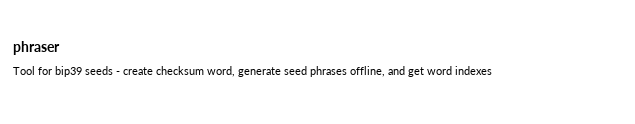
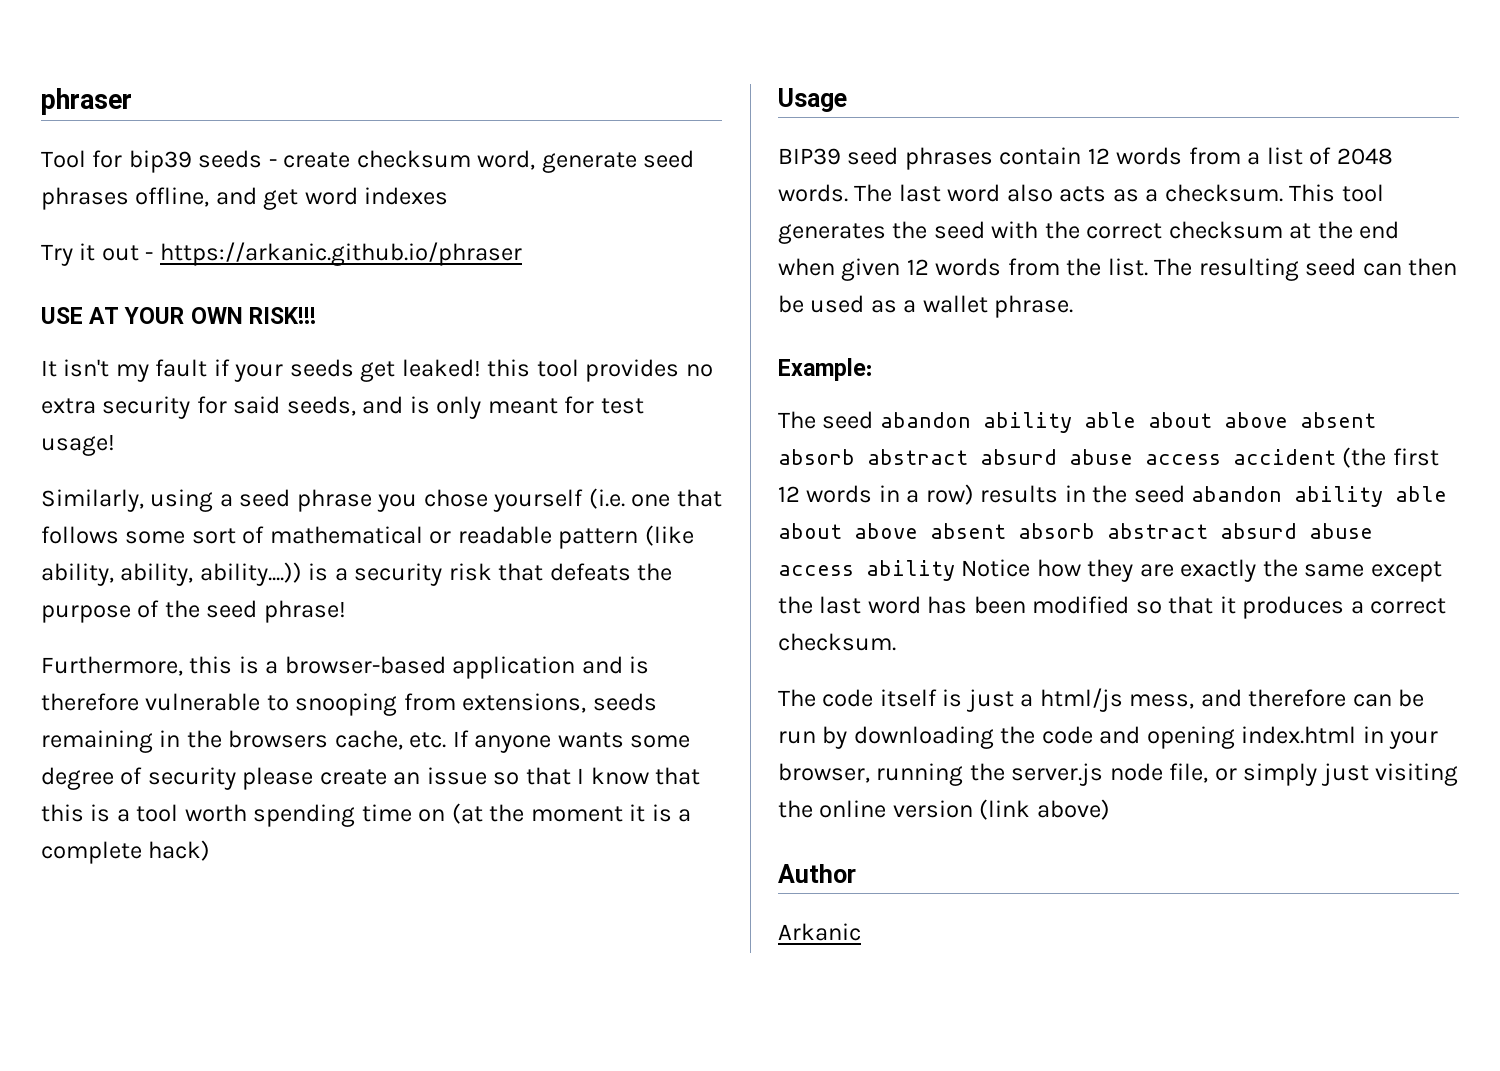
+ Try it out - https://arkanic.github.io/phraser
+ USE AT YOUR OWN RISK!!!
+ It isn't my fault if your seeds get leaked! this tool provides no extra security for said seeds, and is only meant for test usage!
+ Similarly, using a seed phrase you chose yourself (i.e. one that follows some sort of mathematical or readable pattern (like ability, ability, ability....)) is a security risk that defeats the purpose of the seed phrase!
+ Furthermore, this is a browser-based application and is therefore vulnerable to snooping from extensions, seeds remaining in the browsers cache, etc. If anyone wants some degree of security please create an issue so that I know that this is a tool worth spending time on (at the moment it is a complete hack)
+ Usage
+ BIP39 seed phrases contain 12 words from a list of 2048 words. The last word also acts as a checksum. This tool generates the seed with the correct checksum at the end when given 12 words from the list. The resulting seed can then be used as a wallet phrase.
+ Example:
+ The seed abandon ability able about above absent absorb abstract absurd abuse access accident (the first 12 words in a row) results in the seed abandon ability able about above absent absorb abstract absurd abuse access ability Notice how they are exactly the same except the last word has been modified so that it produces a correct checksum.
+ The code itself is just a html/js mess, and therefore can be run by downloading the code and opening index.html in your browser, running the server.js node file, or simply just visiting the online version (link above)
+ Author
+ Arkanic

